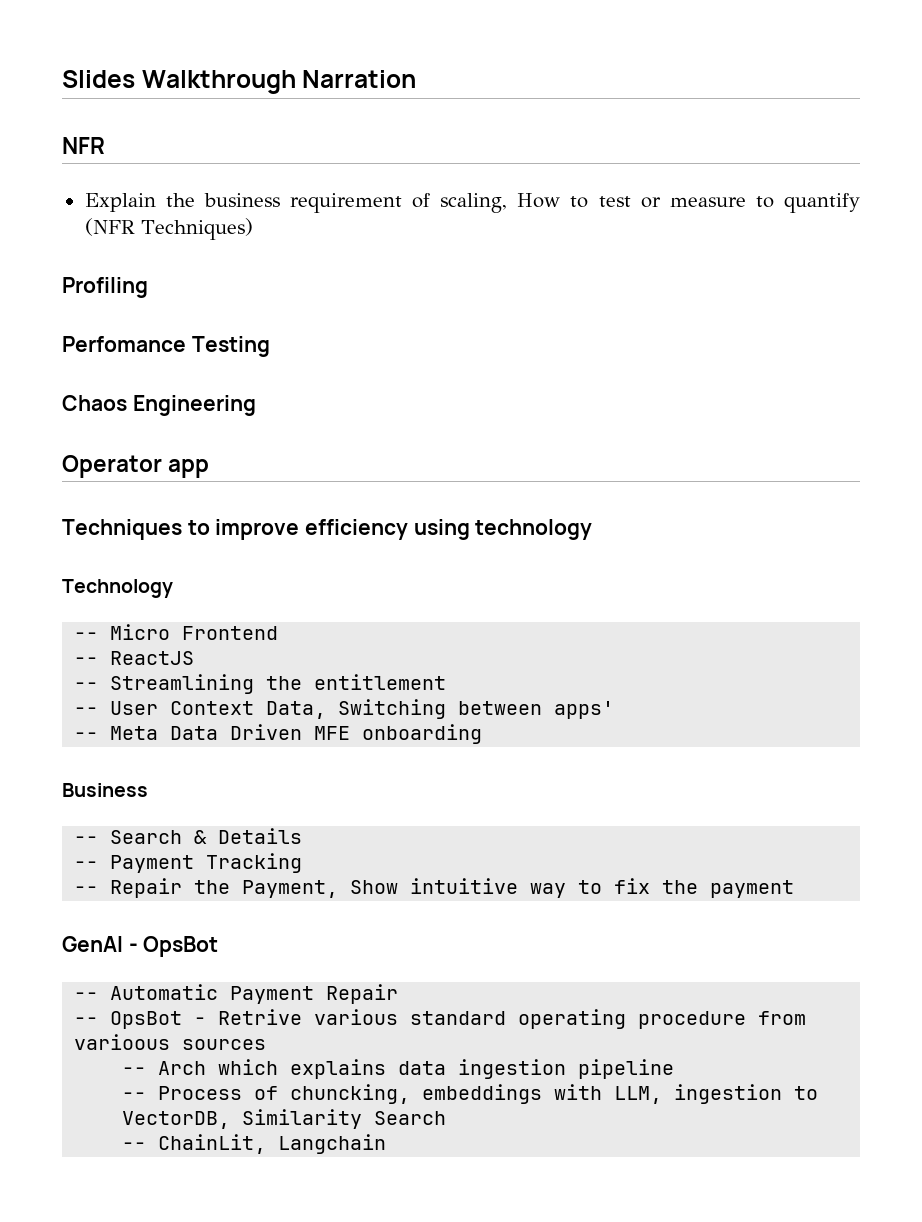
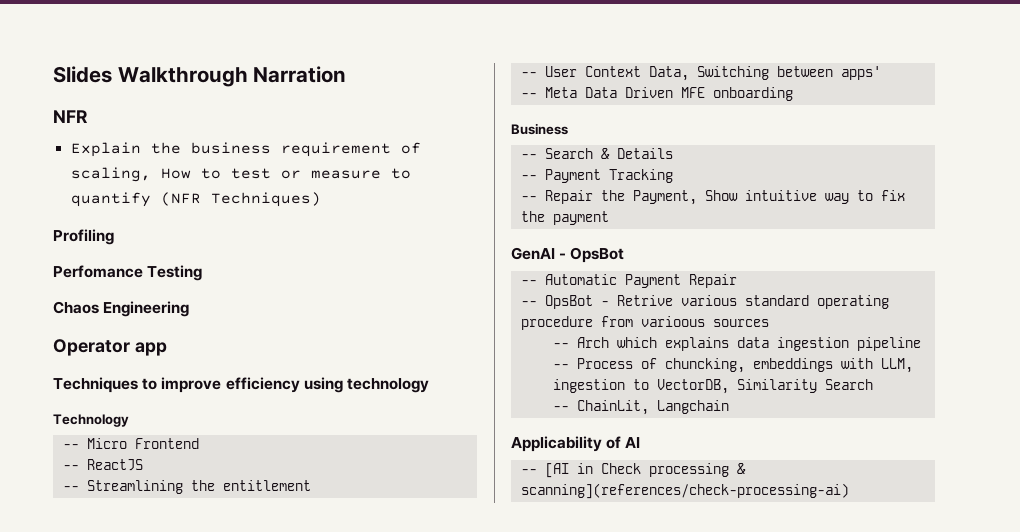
+ Applicability of AI
+ -- [AI in Check processing & scanning](references/check-processing-ai)

